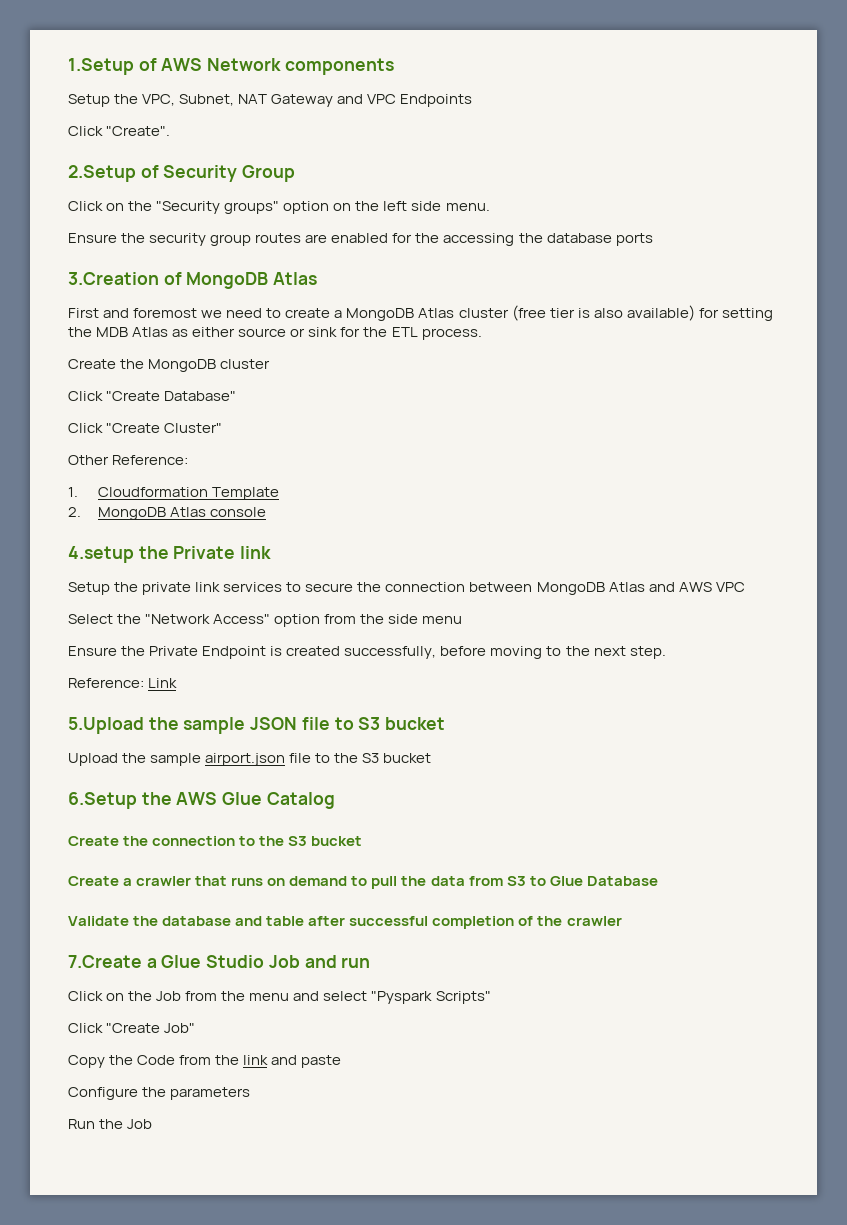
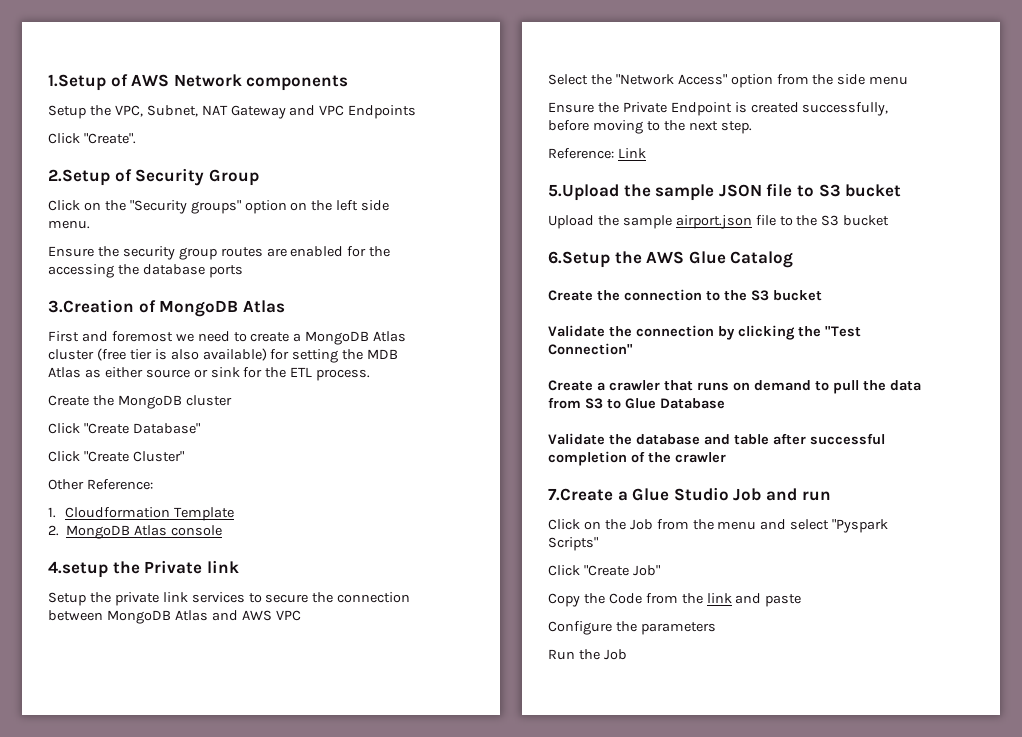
+ Validate the connection by clicking the "Test Connection"

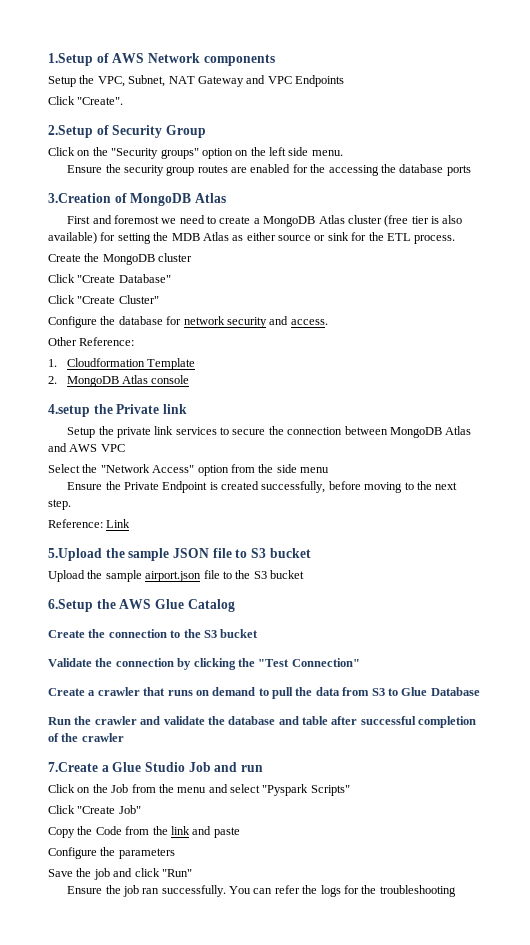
+ Configure the database for network security and access.
- Validate the database and table after successful completion of the crawler
+ Run the crawler and validate the database and table after successful completion of the crawler
- Run the Job
+ Save the job and click "Run"
+ Ensure the job ran successfully. You can refer the logs for the troubleshooting

